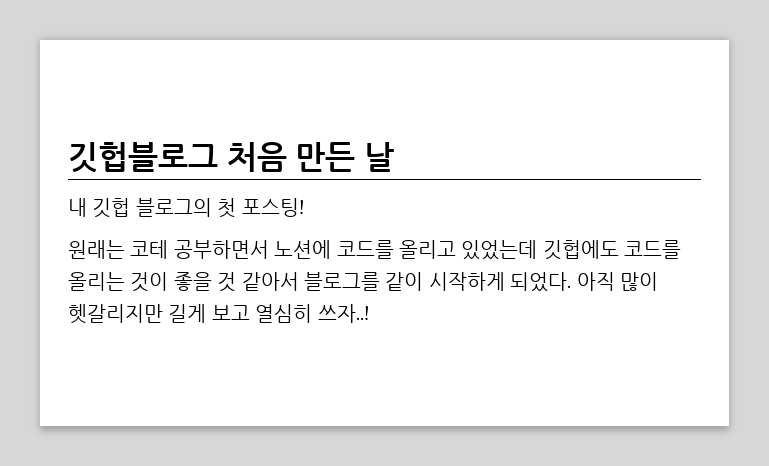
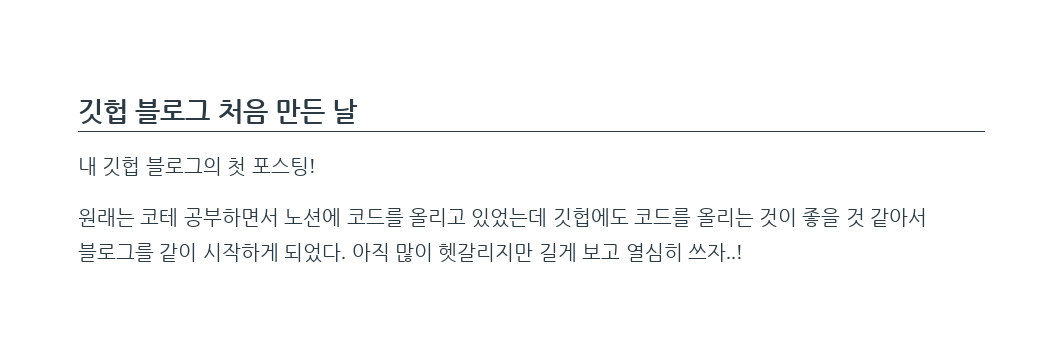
- 깃헙블로그 처음 만든 날
+ 깃헙 블로그 처음 만든 날

